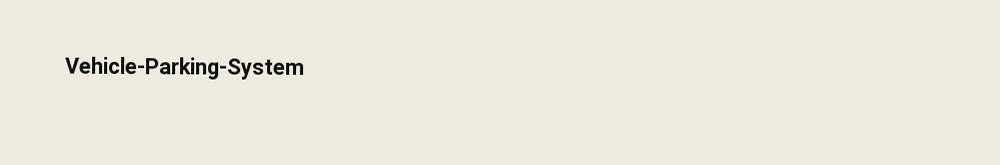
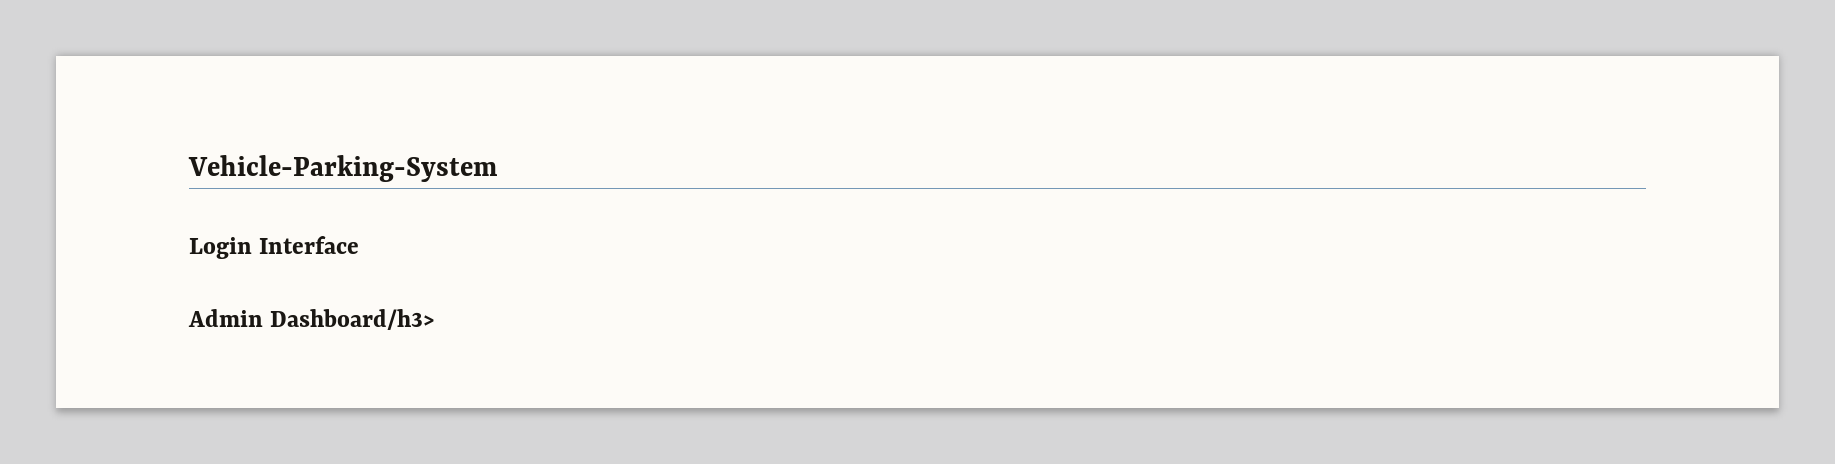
+ Login Interface
+ Admin Dashboard/h3>

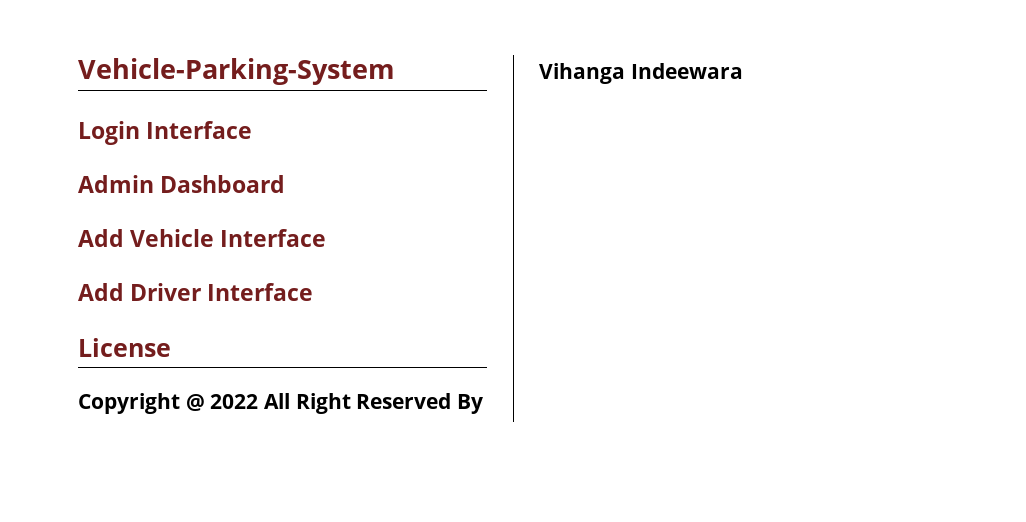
- Admin Dashboard/h3>
+ Admin Dashboard
+ Add Vehicle Interface
+ Add Driver Interface
+ License
+ Copyright @ 2022 All Right Reserved By Vihanga Indeewara

